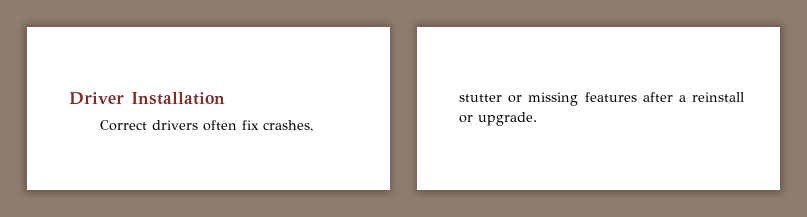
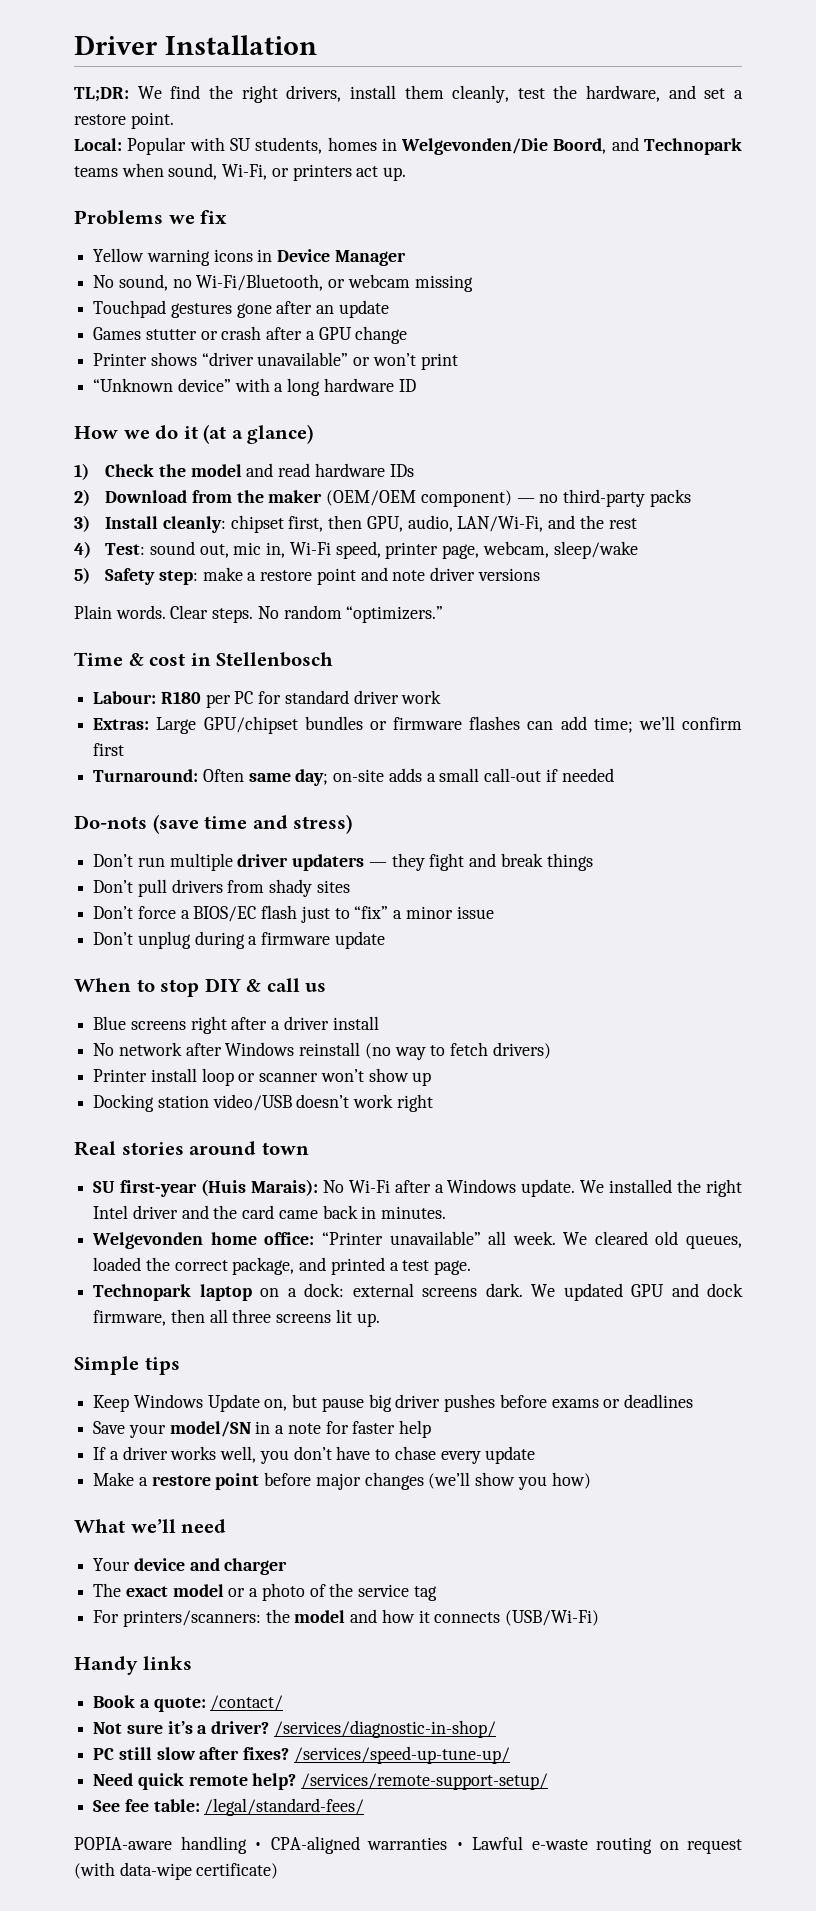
- Correct drivers often fix crashes, stutter or missing features after a reinstall or upgrade.
+ TL;DR: We find the right drivers, install them cleanly, test the hardware, and set a restore point.
+ Local: Popular with SU students, homes in Welgevonden/Die Boord, and Technopark teams when sound, Wi-Fi, or printers act up.
+ Problems we fix
+ Yellow warning icons in Device Manager
+ No sound, no Wi-Fi/Bluetooth, or webcam missing
+ Touchpad gestures gone after an update
+ Games stutter or crash after a GPU change
+ Printer shows “driver unavailable” or won’t print
+ “Unknown device” with a long hardware ID
+ How we do it (at a glance)
+ 1) Check the model and read hardware IDs
+ 2) Download from the maker (OEM/OEM component) — no third-party packs
+ 3) Install cleanly: chipset first, then GPU, audio, LAN/Wi-Fi, and the rest
+ 4) Test: sound out, mic in, Wi-Fi speed, printer page, webcam, sleep/wake
+ 5) Safety step: make a restore point and note driver versions
+ Plain words. Clear steps. No random “optimizers.”
+ Time & cost in Stellenbosch
+ Labour: R180 per PC for standard driver work
+ Extras: Large GPU/chipset bundles or firmware flashes can add time; we’ll confirm first
+ Turnaround: Often same day; on-site adds a small call-out if needed
+ Do-nots (save time and stress)
+ Don’t run multiple driver updaters — they fight and break things
+ Don’t pull drivers from shady sites
+ Don’t force a BIOS/EC flash just to “fix” a minor issue
+ Don’t unplug during a firmware update
+ When to stop DIY & call us
+ Blue screens right after a driver install
+ No network after Windows reinstall (no way to fetch drivers)
+ Printer install loop or scanner won’t show up
+ Docking station video/USB doesn’t work right
+ Real stories around town
+ SU first-year (Huis Marais): No Wi-Fi after a Windows update. We installed the right Intel driver and the card came back in minutes.
+ Welgevonden home office: “Printer unavailable” all week. We cleared old queues, loaded the correct package, and printed a test page.
+ Technopark laptop on a dock: external screens dark. We updated GPU and dock firmware, then all three screens lit up.
+ Simple tips
+ Keep Windows Update on, but pause big driver pushes before exams or deadlines
+ Save your model/SN in a note for faster help
+ If a driver works well, you don’t have to chase every update
+ Make a restore point before major changes (we’ll show you how)
+ What we’ll need
+ Your device and charger
+ The exact model or a photo of the service tag
+ For printers/scanners: the model and how it connects (USB/Wi-Fi)
+ Handy links
+ Book a quote: /contact/
+ Not sure it’s a driver? /services/diagnostic-in-shop/
+ PC still slow after fixes? /services/speed-up-tune-up/
+ Need quick remote help? /services/remote-support-setup/
+ See fee table: /legal/standard-fees/
+ POPIA-aware handling • CPA-aligned warranties • Lawful e-waste routing on request (with data-wipe certificate)

